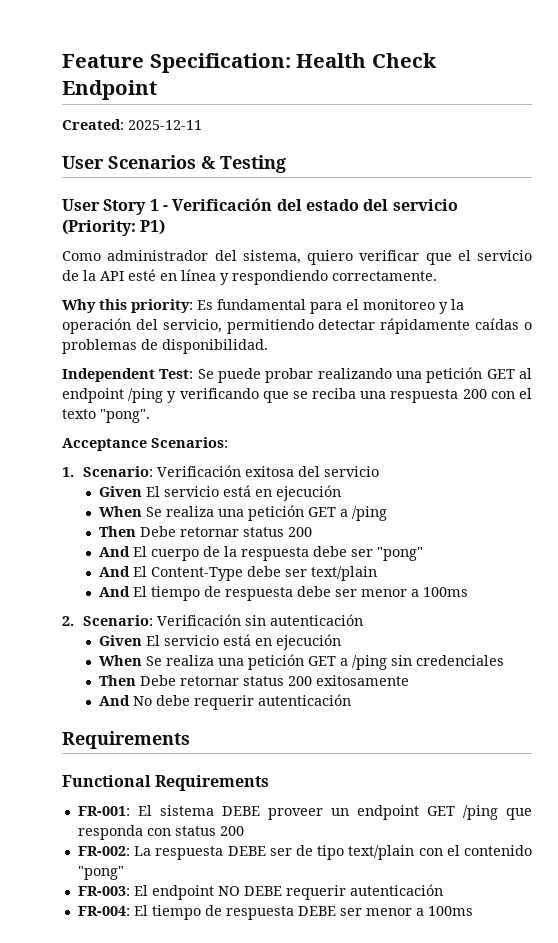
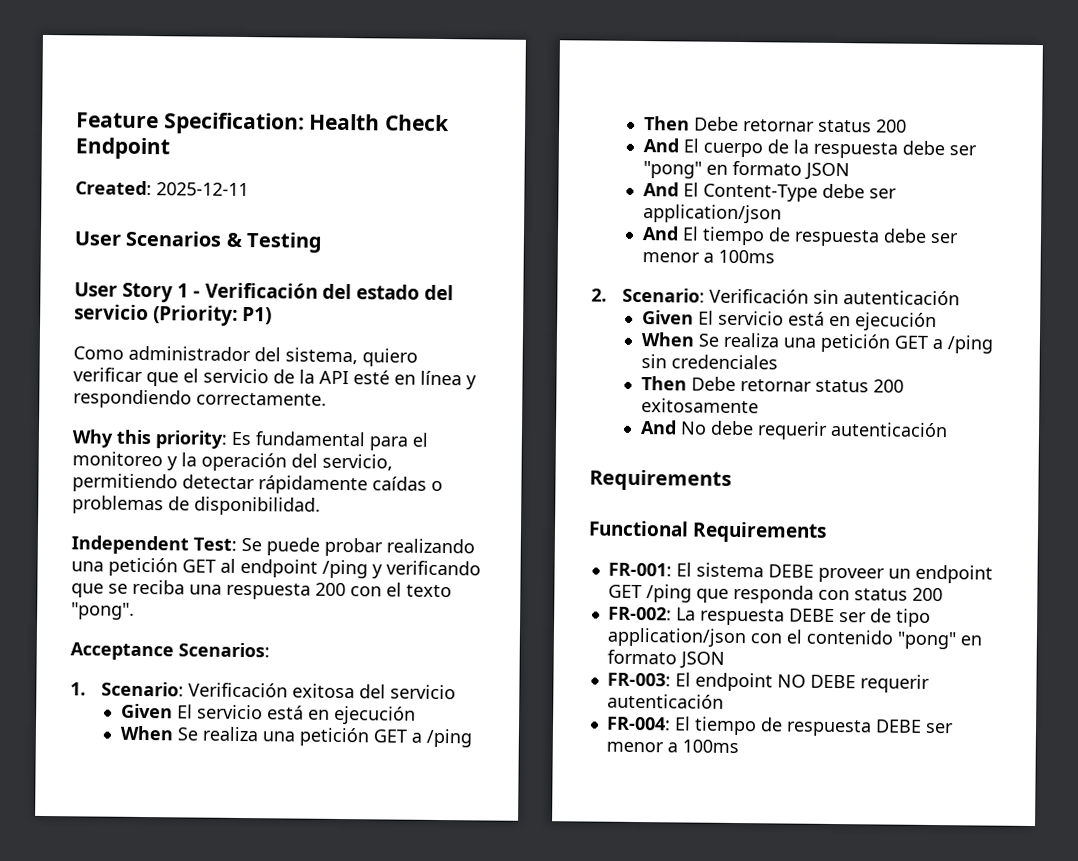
- And El cuerpo de la respuesta debe ser "pong"
+ And El cuerpo de la respuesta debe ser "pong" en formato JSON
- And El Content-Type debe ser text/plain
+ And El Content-Type debe ser application/json
- FR-002: La respuesta DEBE ser de tipo text/plain con el contenido "pong"
+ FR-002: La respuesta DEBE ser de tipo application/json con el contenido "pong" en formato JSON

